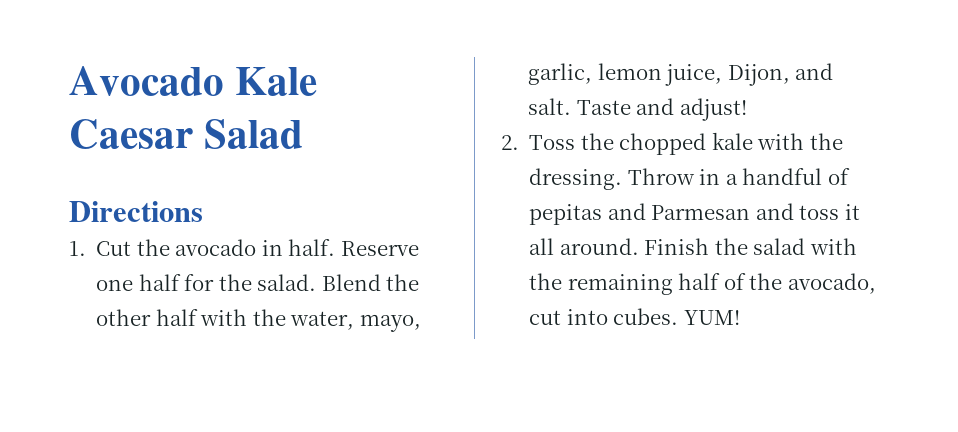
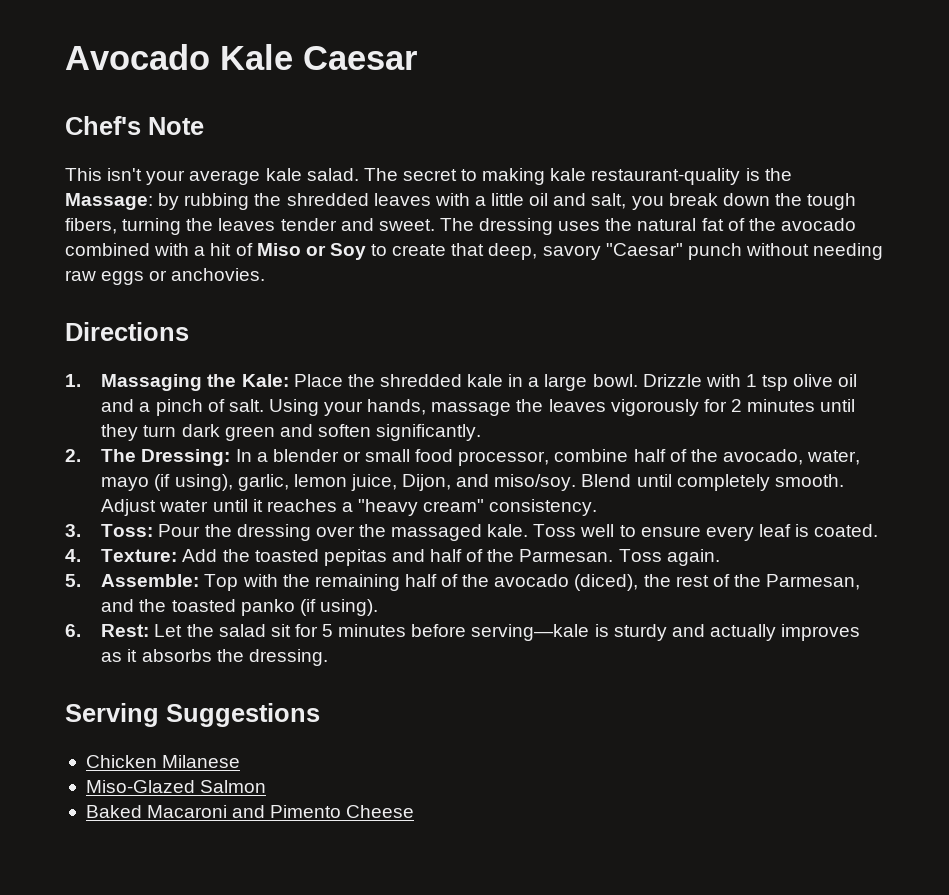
- Avocado Kale Caesar Salad
+ Avocado Kale Caesar
+ Chef's Note
+ This isn't your average kale salad. The secret to making kale restaurant-quality is the Massage: by rubbing the shredded leaves with a little oil and salt, you break down the tough fibers, turning the leaves tender and sweet. The dressing uses the natural fat of the avocado combined with a hit of Miso or Soy to create that deep, savory "Caesar" punch without needing raw eggs or anchovies.
  Directions
- 1. Cut the avocado in half. Reserve one half for the salad. Blend the other half with the water, mayo, garlic, lemon juice, Dijon, and salt. Taste and adjust!
- 2. Toss the chopped kale with the dressing. Throw in a handful of pepitas and Parmesan and toss it all around. Finish the salad with the remaining half of the avocado, cut into cubes. YUM!
+ 1. Massaging the Kale: Place the shredded kale in a large bowl. Drizzle with 1 tsp olive oil and a pinch of salt. Using your hands, massage the leaves vigorously for 2 minutes until they turn dark green and soften significantly.
+ 2. The Dressing: In a blender or small food processor, combine half of the avocado, water, mayo (if using), garlic, lemon juice, Dijon, and miso/soy. Blend until completely smooth. Adjust water until it reaches a "heavy cream" consistency.
+ 3. Toss: Pour the dressing over the massaged kale. Toss well to ensure every leaf is coated.
+ 4. Texture: Add the toasted pepitas and half of the Parmesan. Toss again.
+ 5. Assemble: Top with the remaining half of the avocado (diced), the rest of the Parmesan, and the toasted panko (if using).
+ 6. Rest: Let the salad sit for 5 minutes before serving—kale is sturdy and actually improves as it absorbs the dressing.
+ Serving Suggestions
+ Chicken Milanese
+ Miso-Glazed Salmon
+ Baked Macaroni and Pimento Cheese

